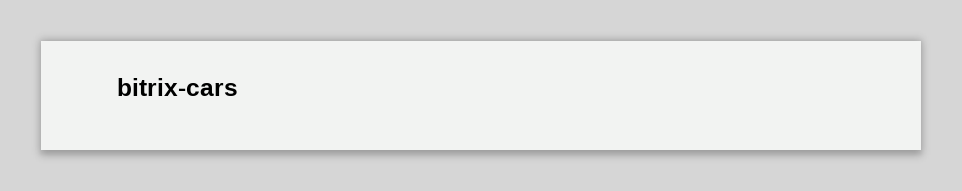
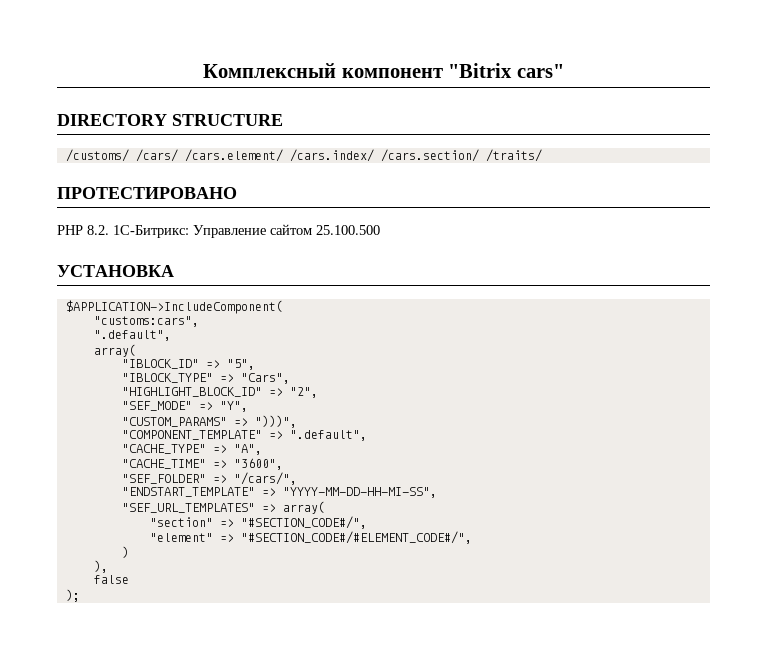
- bitrix-cars
+ Комплексный компонент "Bitrix cars"
+ DIRECTORY STRUCTURE
+ /customs/ /cars/ /cars.element/ /cars.index/ /cars.section/ /traits/
+ ПРОТЕСТИРОВАНО
+ PHP 8.2. 1С-Битрикс: Управление сайтом 25.100.500
+ УСТАНОВКА
+ $APPLICATION->IncludeComponent(
+ "customs:cars",
+ ".default",
+ array(
+ "IBLOCK_ID" => "5",
+ "IBLOCK_TYPE" => "Cars",
+ "HIGHLIGHT_BLOCK_ID" => "2",
+ "SEF_MODE" => "Y",
+ "CUSTOM_PARAMS" => ")))",
+ "COMPONENT_TEMPLATE" => ".default",
+ "CACHE_TYPE" => "A",
+ "CACHE_TIME" => "3600",
+ "SEF_FOLDER" => "/cars/",
+ "ENDSTART_TEMPLATE" => "YYYY-MM-DD-HH-MI-SS",
+ "SEF_URL_TEMPLATES" => array(
+ "section" => "#SECTION_CODE#/",
+ "element" => "#SECTION_CODE#/#ELEMENT_CODE#/",
+ )
+ ),
+ false
+ );

